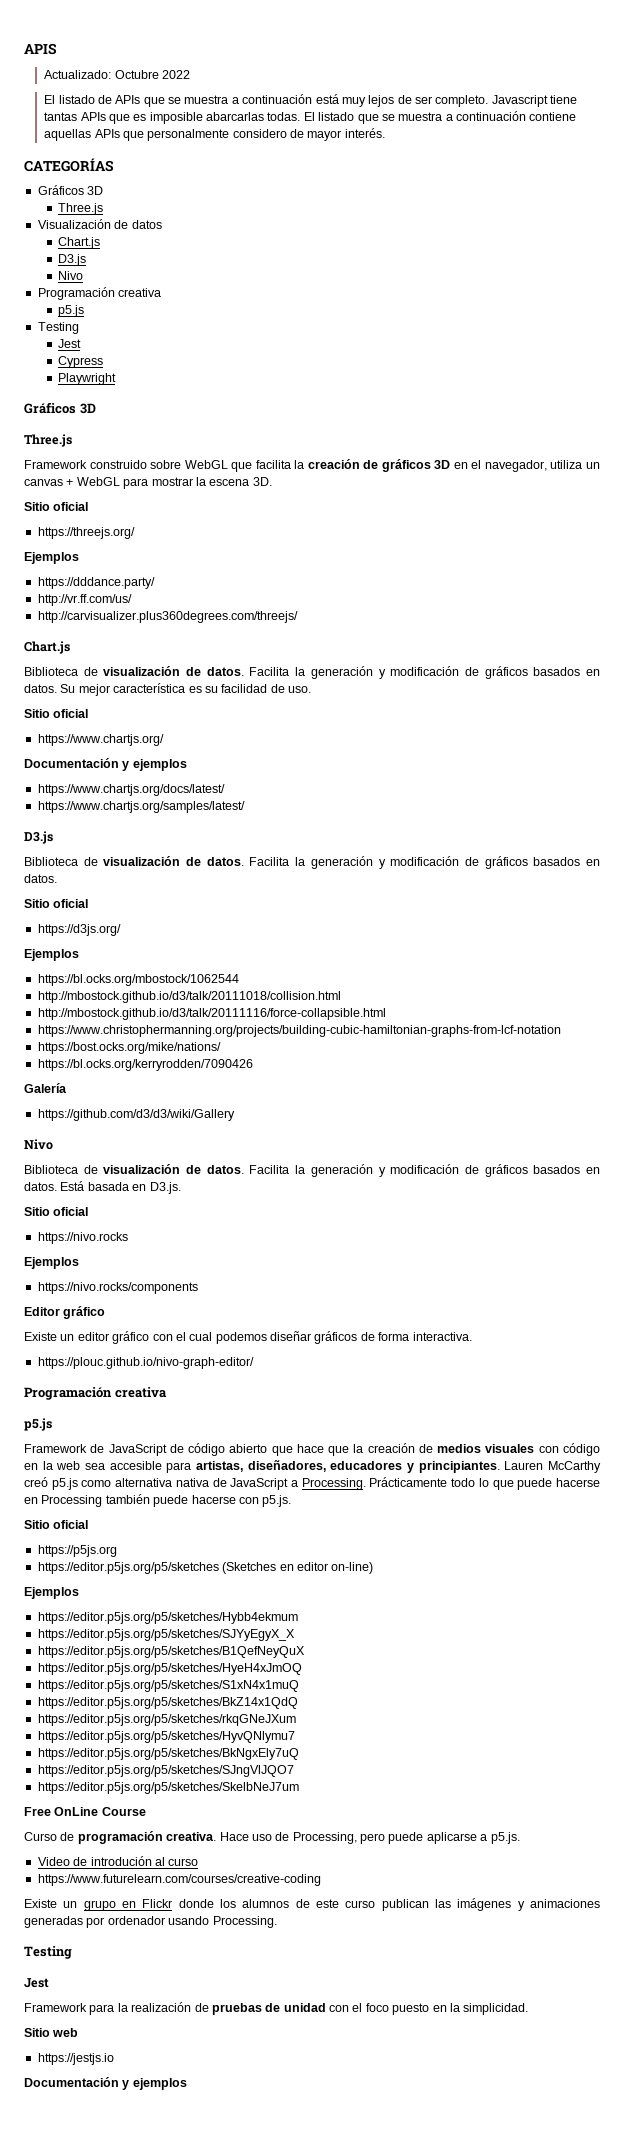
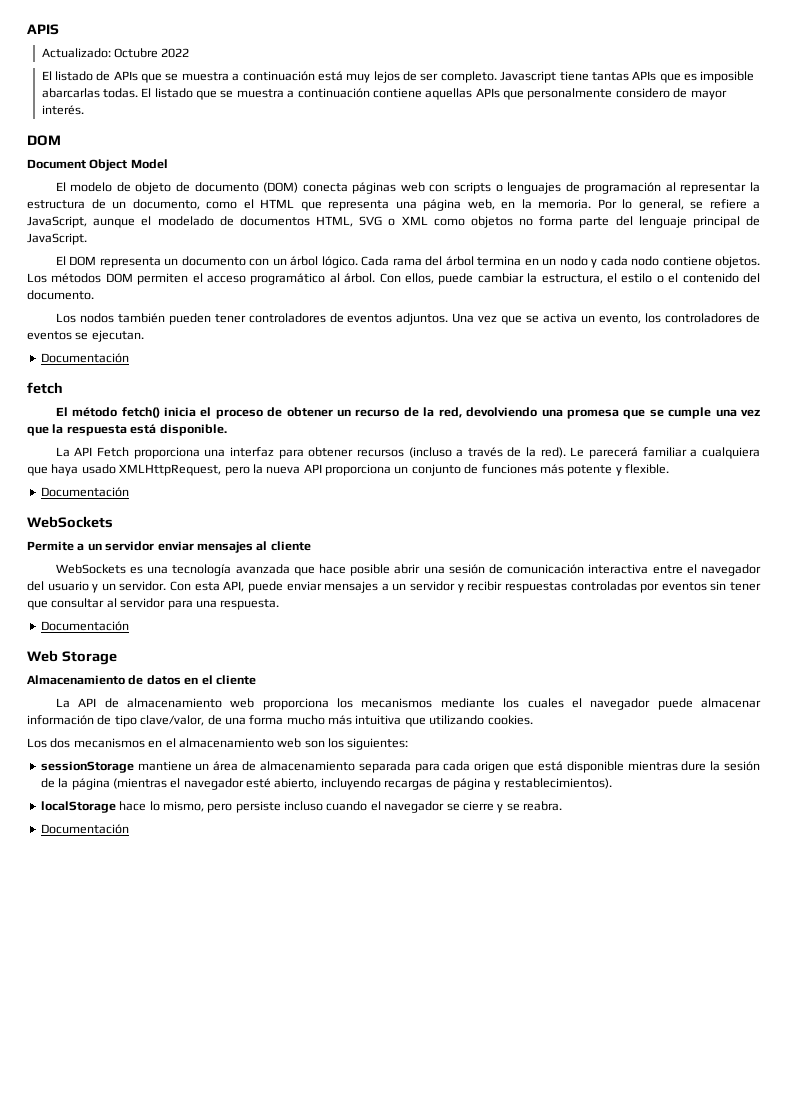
  El listado que se muestra a continuación contiene aquellas APIs que personalmente considero de mayor interés.
- CATEGORÍAS
- Gráficos 3D
- Three.js
- Visualización de datos
- Chart.js
- D3.js
- Nivo
- Programación creativa
- p5.js
- Testing
- Jest
- Cypress
- Playwright
- Gráficos 3D
- Three.js
- Framework construido sobre WebGL que facilita la creación de gráficos 3D en el navegador, utiliza un canvas + WebGL para mostrar la escena 3D.
- Sitio oficial
- https://threejs.org/
- Ejemplos
- https://dddance.party/
- http://vr.ff.com/us/
- http://carvisualizer.plus360degrees.com/threejs/
- Chart.js
- Biblioteca de visualización de datos. Facilita la generación y modificación de gráficos basados en datos. Su mejor característica es su facilidad de uso.
- Sitio oficial
- https://www.chartjs.org/
- Documentación y ejemplos
- https://www.chartjs.org/docs/latest/
- https://www.chartjs.org/samples/latest/
- D3.js
- Biblioteca de visualización de datos. Facilita la generación y modificación de gráficos basados en datos.
- Sitio oficial
- https://d3js.org/
- Ejemplos
- https://bl.ocks.org/mbostock/1062544
- http://mbostock.github.io/d3/talk/20111018/collision.html
- http://mbostock.github.io/d3/talk/20111116/force-collapsible.html
- https://www.christophermanning.org/projects/building-cubic-hamiltonian-graphs-from-lcf-notation
- https://bost.ocks.org/mike/nations/
- https://bl.ocks.org/kerryrodden/7090426
- Galería
- https://github.com/d3/d3/wiki/Gallery
- Nivo
- Biblioteca de visualización de datos. Facilita la generación y modificación de gráficos basados en datos. Está basada en D3.js.
- Sitio oficial
- https://nivo.rocks
- Ejemplos
- https://nivo.rocks/components
- Editor gráfico
- Existe un editor gráfico con el cual podemos diseñar gráficos de forma interactiva.
- https://plouc.github.io/nivo-graph-editor/
- Programación creativa
- p5.js
- Framework de JavaScript de código abierto que hace que la creación de medios visuales con código en la web sea accesible para artistas, diseñadores, educadores y principiantes. Lauren McCarthy creó p5.js como alternativa nativa de JavaScript a Processing. Prácticamente todo lo que puede hacerse en Processing también puede hacerse con p5.js.
- Sitio oficial
- https://p5js.org
- https://editor.p5js.org/p5/sketches (Sketches en editor on-line)
- Ejemplos
- https://editor.p5js.org/p5/sketches/Hybb4ekmum
- https://editor.p5js.org/p5/sketches/SJYyEgyX_X
- https://editor.p5js.org/p5/sketches/B1QefNeyQuX
- https://editor.p5js.org/p5/sketches/HyeH4xJmOQ
- https://editor.p5js.org/p5/sketches/S1xN4x1muQ
- https://editor.p5js.org/p5/sketches/BkZ14x1QdQ
- https://editor.p5js.org/p5/sketches/rkqGNeJXum
- https://editor.p5js.org/p5/sketches/HyvQNlymu7
- https://editor.p5js.org/p5/sketches/BkNgxEly7uQ
- https://editor.p5js.org/p5/sketches/SJngVlJQO7
- https://editor.p5js.org/p5/sketches/SkelbNeJ7um
- Free OnLine Course
- Curso de programación creativa. Hace uso de Processing, pero puede aplicarse a p5.js.
- Video de introdución al curso
- https://www.futurelearn.com/courses/creative-coding
- Existe un grupo en Flickr donde los alumnos de este curso publican las imágenes y animaciones generadas por ordenador usando Processing.
- Testing
- Jest
- Framework para la realización de pruebas de unidad con el foco puesto en la simplicidad.
- Sitio web
- https://jestjs.io
- Documentación y ejemplos
+ DOM
+ Document Object Model
+ El modelo de objeto de documento (DOM) conecta páginas web con scripts o lenguajes de programación al representar la estructura de un documento, como el HTML que representa una página web, en la memoria. Por lo general, se refiere a JavaScript, aunque el modelado de documentos HTML, SVG o XML como objetos no forma parte del lenguaje principal de JavaScript.
+ El DOM representa un documento con un árbol lógico. Cada rama del árbol termina en un nodo y cada nodo contiene objetos. Los métodos DOM permiten el acceso programático al árbol. Con ellos, puede cambiar la estructura, el estilo o el contenido del documento.
+ Los nodos también pueden tener controladores de eventos adjuntos. Una vez que se activa un evento, los controladores de eventos se ejecutan.
+ Documentación
+ fetch
+ El método fetch() inicia el proceso de obtener un recurso de la red, devolviendo una promesa que se cumple una vez que la respuesta está disponible.
+ La API Fetch proporciona una interfaz para obtener recursos (incluso a través de la red). Le parecerá familiar a cualquiera que haya usado XMLHttpRequest, pero la nueva API proporciona un conjunto de funciones más potente y flexible.
+ Documentación
+ WebSockets
+ Permite a un servidor enviar mensajes al cliente
+ WebSockets es una tecnología avanzada que hace posible abrir una sesión de comunicación interactiva entre el navegador del usuario y un servidor. Con esta API, puede enviar mensajes a un servidor y recibir respuestas controladas por eventos sin tener que consultar al servidor para una respuesta.
+ Documentación
+ Web Storage
+ Almacenamiento de datos en el cliente
+ La API de almacenamiento web proporciona los mecanismos mediante los cuales el navegador puede almacenar información de tipo clave/valor, de una forma mucho más intuitiva que utilizando cookies.
+ Los dos mecanismos en el almacenamiento web son los siguientes:
+ sessionStorage mantiene un área de almacenamiento separada para cada origen que está disponible mientras dure la sesión de la página (mientras el navegador esté abierto, incluyendo recargas de página y restablecimientos).
+ localStorage hace lo mismo, pero persiste incluso cuando el navegador se cierre y se reabra.
+ Documentación

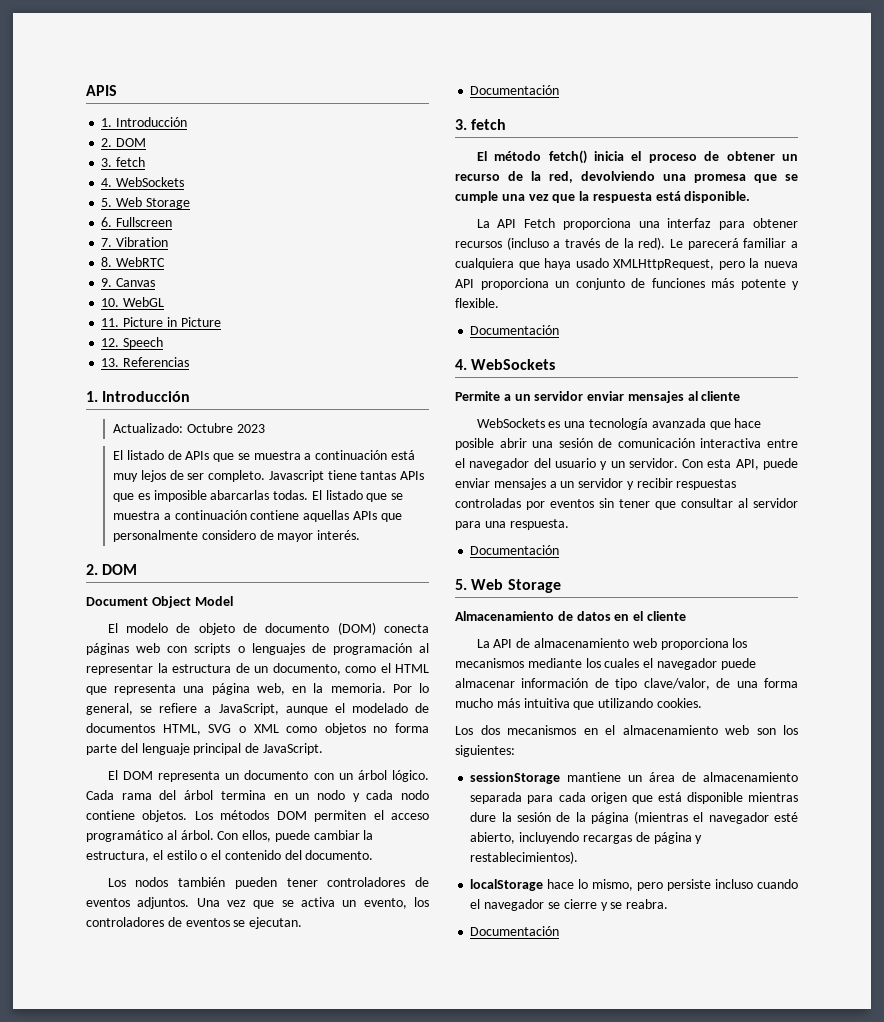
  APIS
+ 1. Introducción
+ 2. DOM
+ 3. fetch
+ 4. WebSockets
+ 5. Web Storage
+ 6. Fullscreen
+ 7. Vibration
+ 8. WebRTC
+ 9. Canvas
+ 10. WebGL
+ 11. Picture in Picture
+ 12. Speech
+ 13. Referencias
+ 1. Introducción
- Actualizado: Octubre 2022
+ Actualizado: Octubre 2023
  El listado que se muestra a continuación contiene aquellas APIs que personalmente considero de mayor interés.
- DOM
+ 2. DOM
  Una vez que se activa un evento, los controladores de eventos se ejecutan.
  Documentación
- fetch
+ 3. fetch
  Le parecerá familiar a cualquiera que haya usado XMLHttpRequest, pero la nueva API proporciona un conjunto de funciones más potente y flexible.
  Documentación
- WebSockets
+ 4. WebSockets
  Con esta API, puede enviar mensajes a un servidor y recibir respuestas controladas por eventos sin tener que consultar al servidor para una respuesta.
  Documentación
- Web Storage
+ 5. Web Storage

